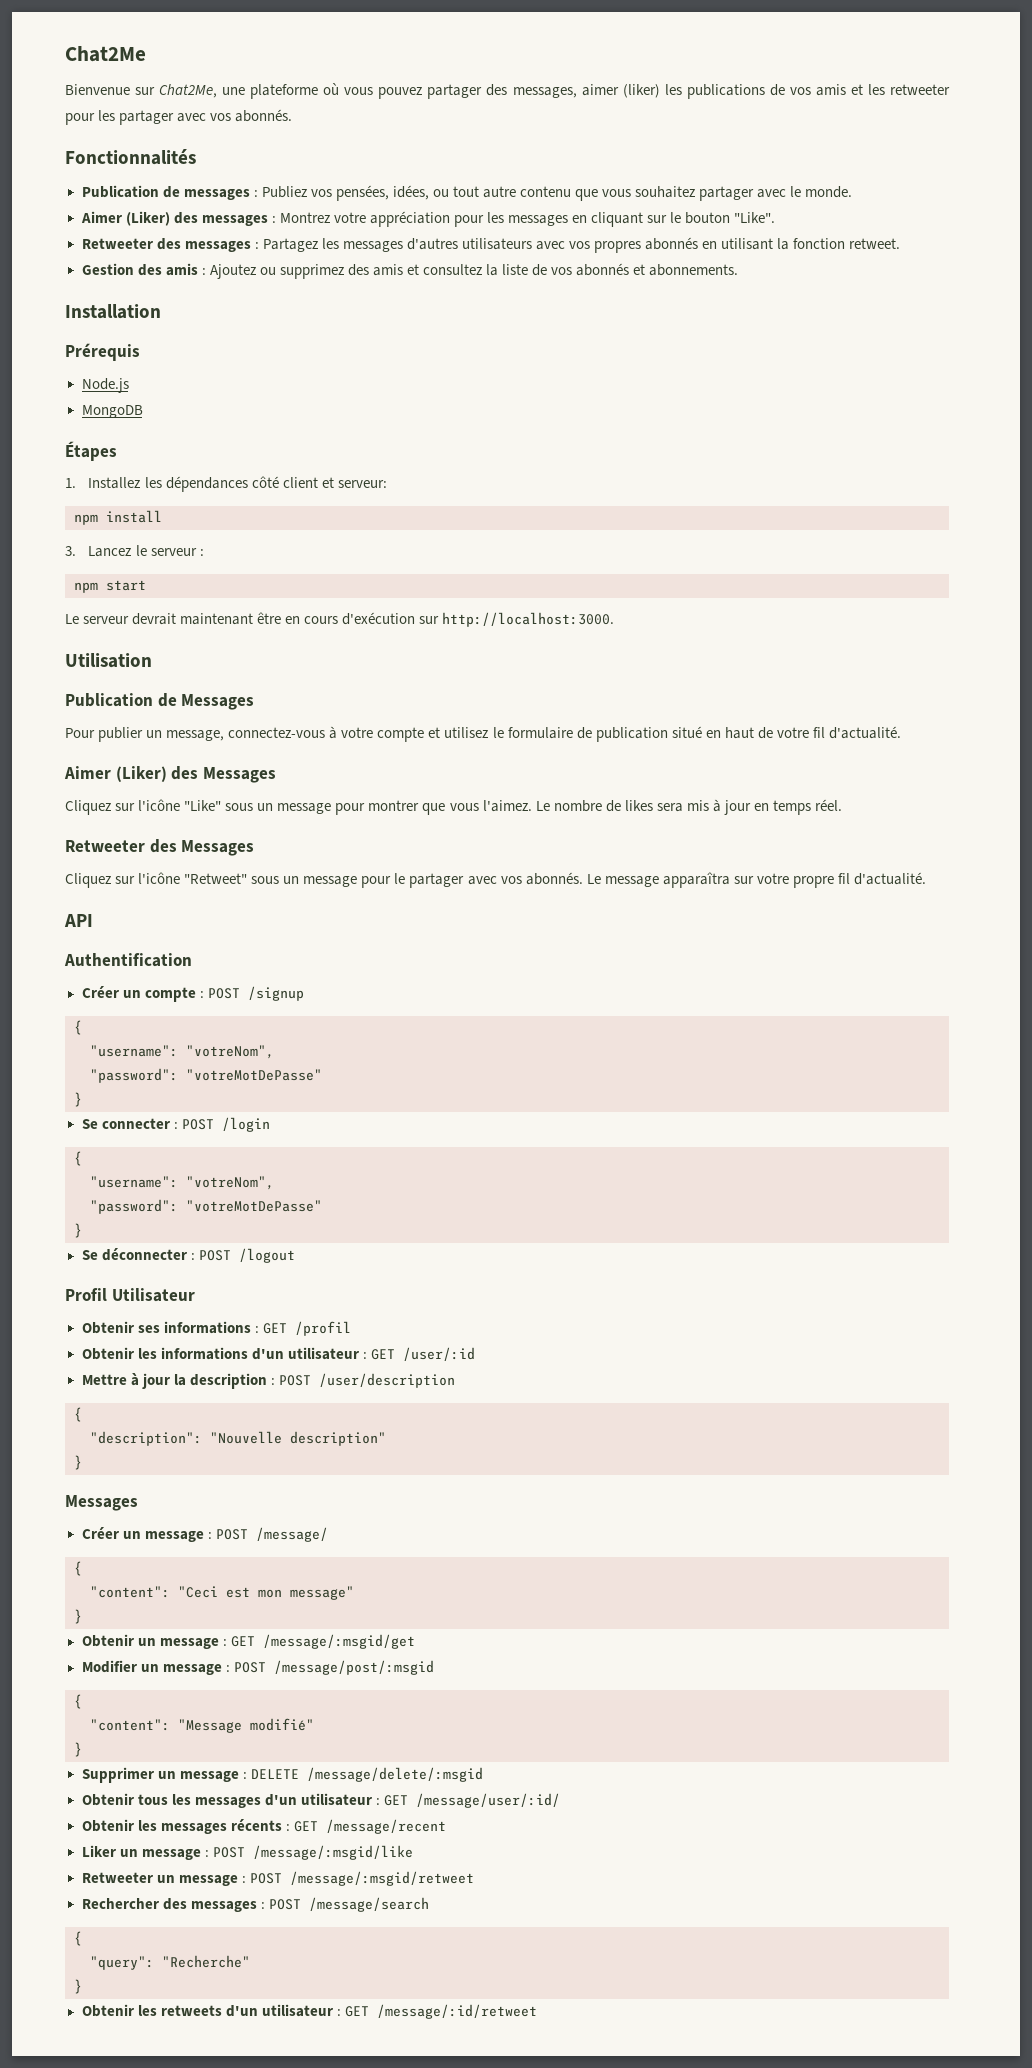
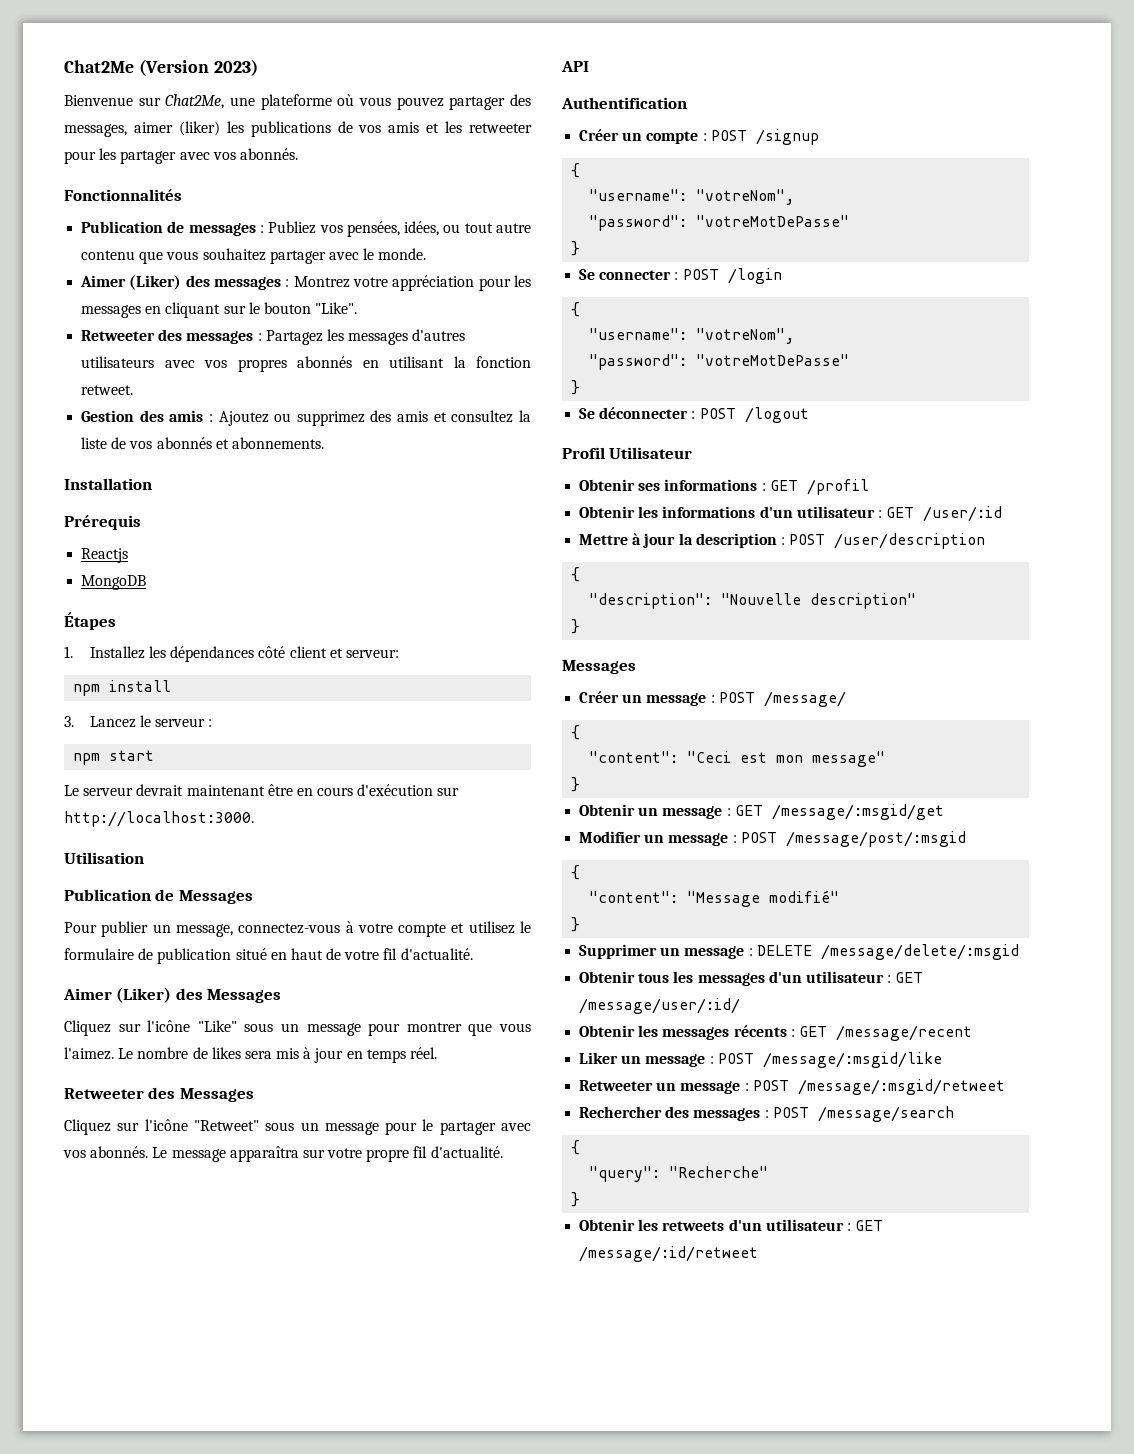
- Chat2Me
+ Chat2Me (Version 2023)
- Node.js
+ Reactjs

